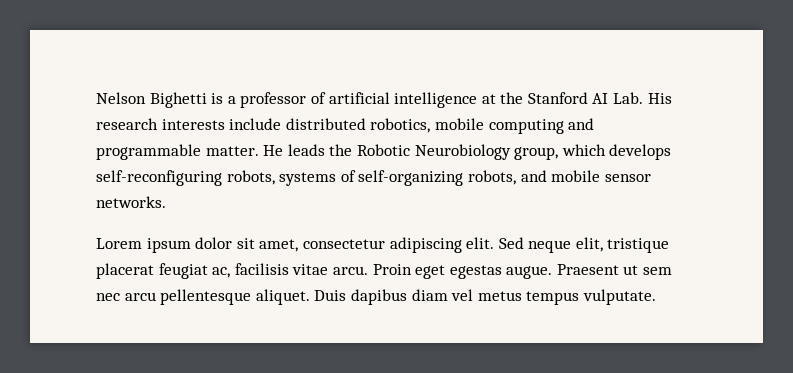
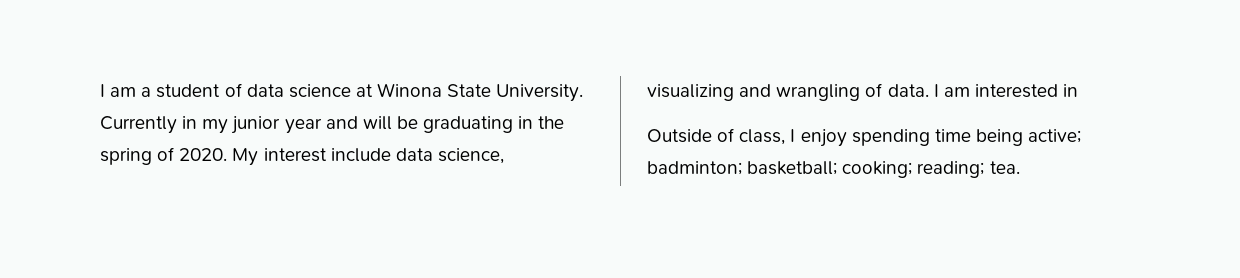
- Nelson Bighetti is a professor of artificial intelligence at the Stanford AI Lab. His research interests include distributed robotics, mobile computing and programmable matter. He leads the Robotic Neurobiology group, which develops self-reconfiguring robots, systems of self-organizing robots, and mobile sensor networks.
- Lorem ipsum dolor sit amet, consectetur adipiscing elit. Sed neque elit, tristique placerat feugiat ac, facilisis vitae arcu. Proin eget egestas augue. Praesent ut sem nec arcu pellentesque aliquet. Duis dapibus diam vel metus tempus vulputate.
+ I am a student of data science at Winona State University. Currently in my junior year and will be graduating in the spring of 2020. My interest include data science, visualizing and wrangling of data. I am interested in
+ Outside of class, I enjoy spending time being active; badminton; basketball; cooking; reading; tea.

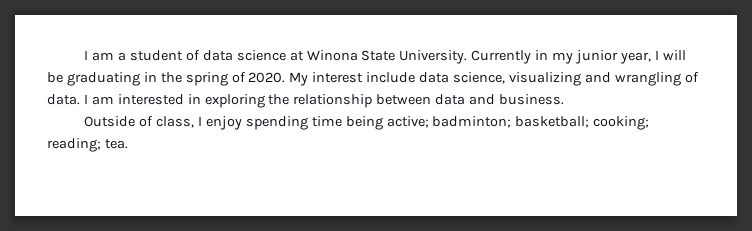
- Currently in my junior year and will be graduating in the spring of 2020.
+ Currently in my junior year, I will be graduating in the spring of 2020.
- I am interested in
+ I am interested in exploring the relationship between data and business.

